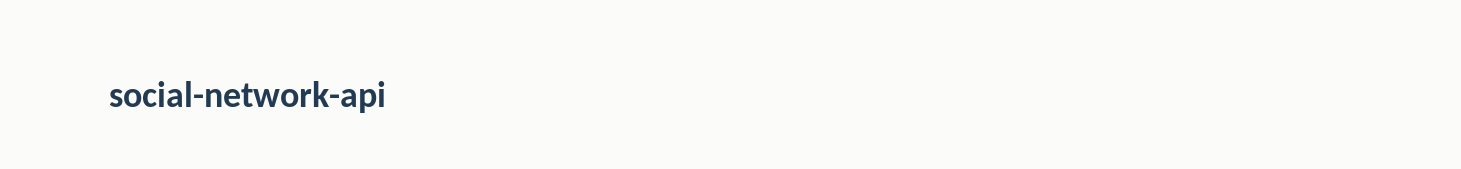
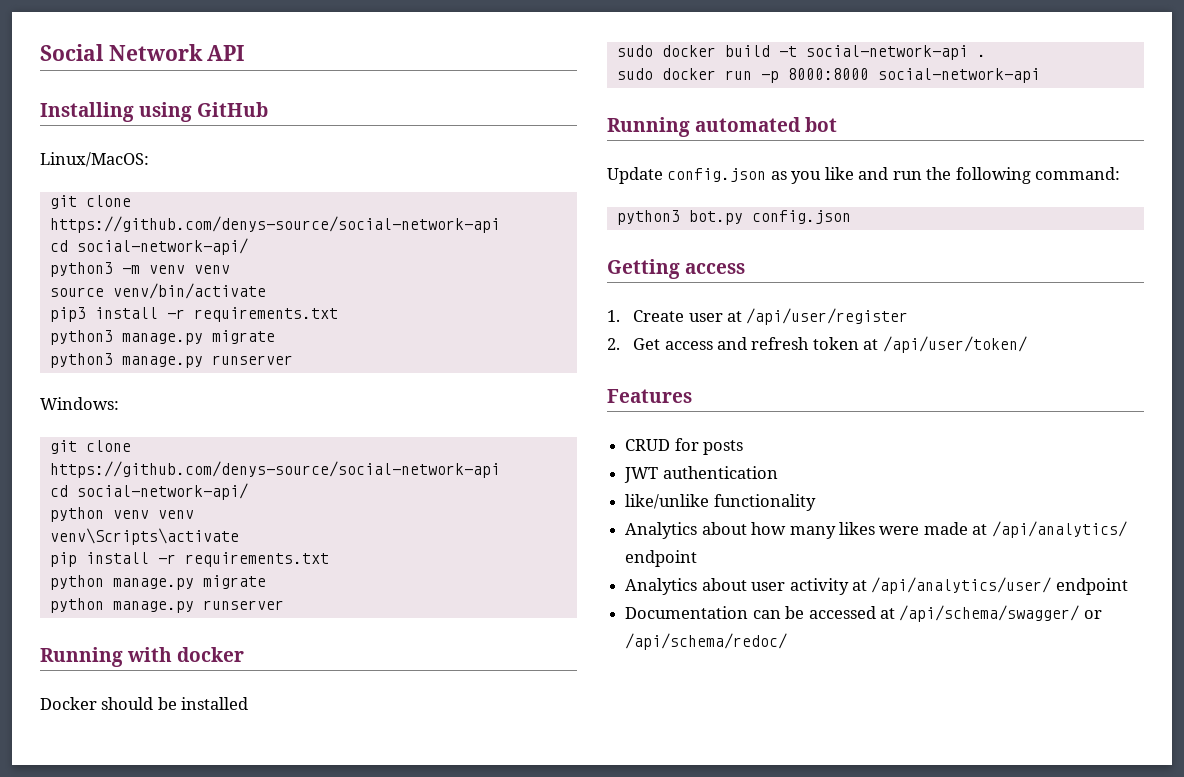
- social-network-api
+ Social Network API
+ Installing using GitHub
+ Linux/MacOS:
+ git clone https://github.com/denys-source/social-network-api
+ cd social-network-api/
+ python3 -m venv venv
+ source venv/bin/activate
+ pip3 install -r requirements.txt
+ python3 manage.py migrate
+ python3 manage.py runserver
+ Windows:
+ git clone https://github.com/denys-source/social-network-api
+ cd social-network-api/
+ python venv venv
+ venv\Scripts\activate
+ pip install -r requirements.txt
+ python manage.py migrate
+ python manage.py runserver
+ Running with docker
+ Docker should be installed
+ sudo docker build -t social-network-api .
+ sudo docker run -p 8000:8000 social-network-api
+ Running automated bot
+ Update config.json as you like and run the following command:
+ python3 bot.py config.json
+ Getting access
+ 1. Create user at /api/user/register
+ 2. Get access and refresh token at /api/user/token/
+ Features
+ CRUD for posts
+ JWT authentication
+ like/unlike functionality
+ Analytics about how many likes were made at /api/analytics/ endpoint
+ Analytics about user activity at /api/analytics/user/ endpoint
+ Documentation can be accessed at /api/schema/swagger/ or /api/schema/redoc/

